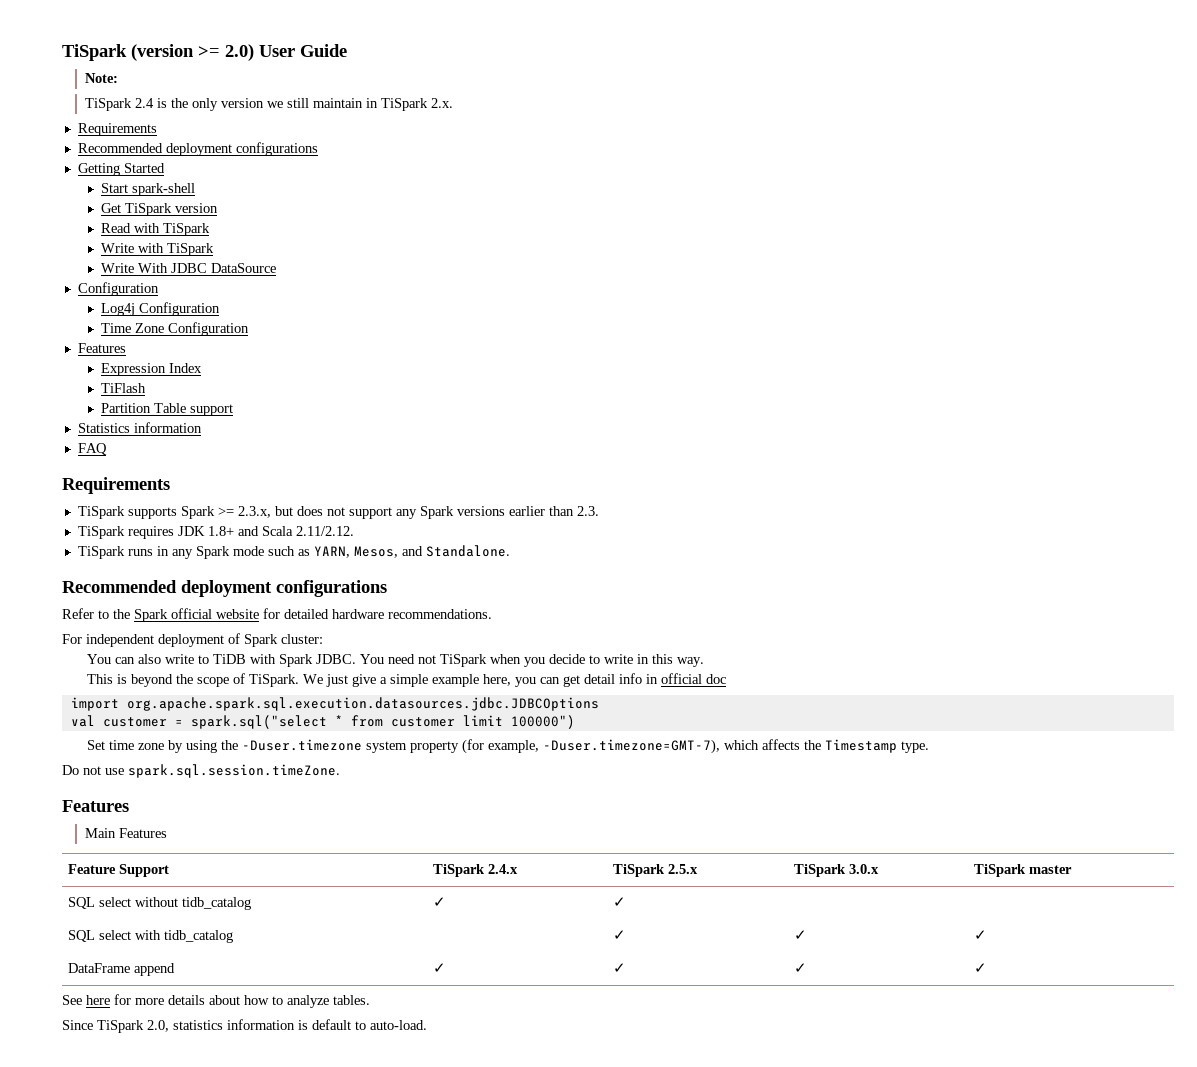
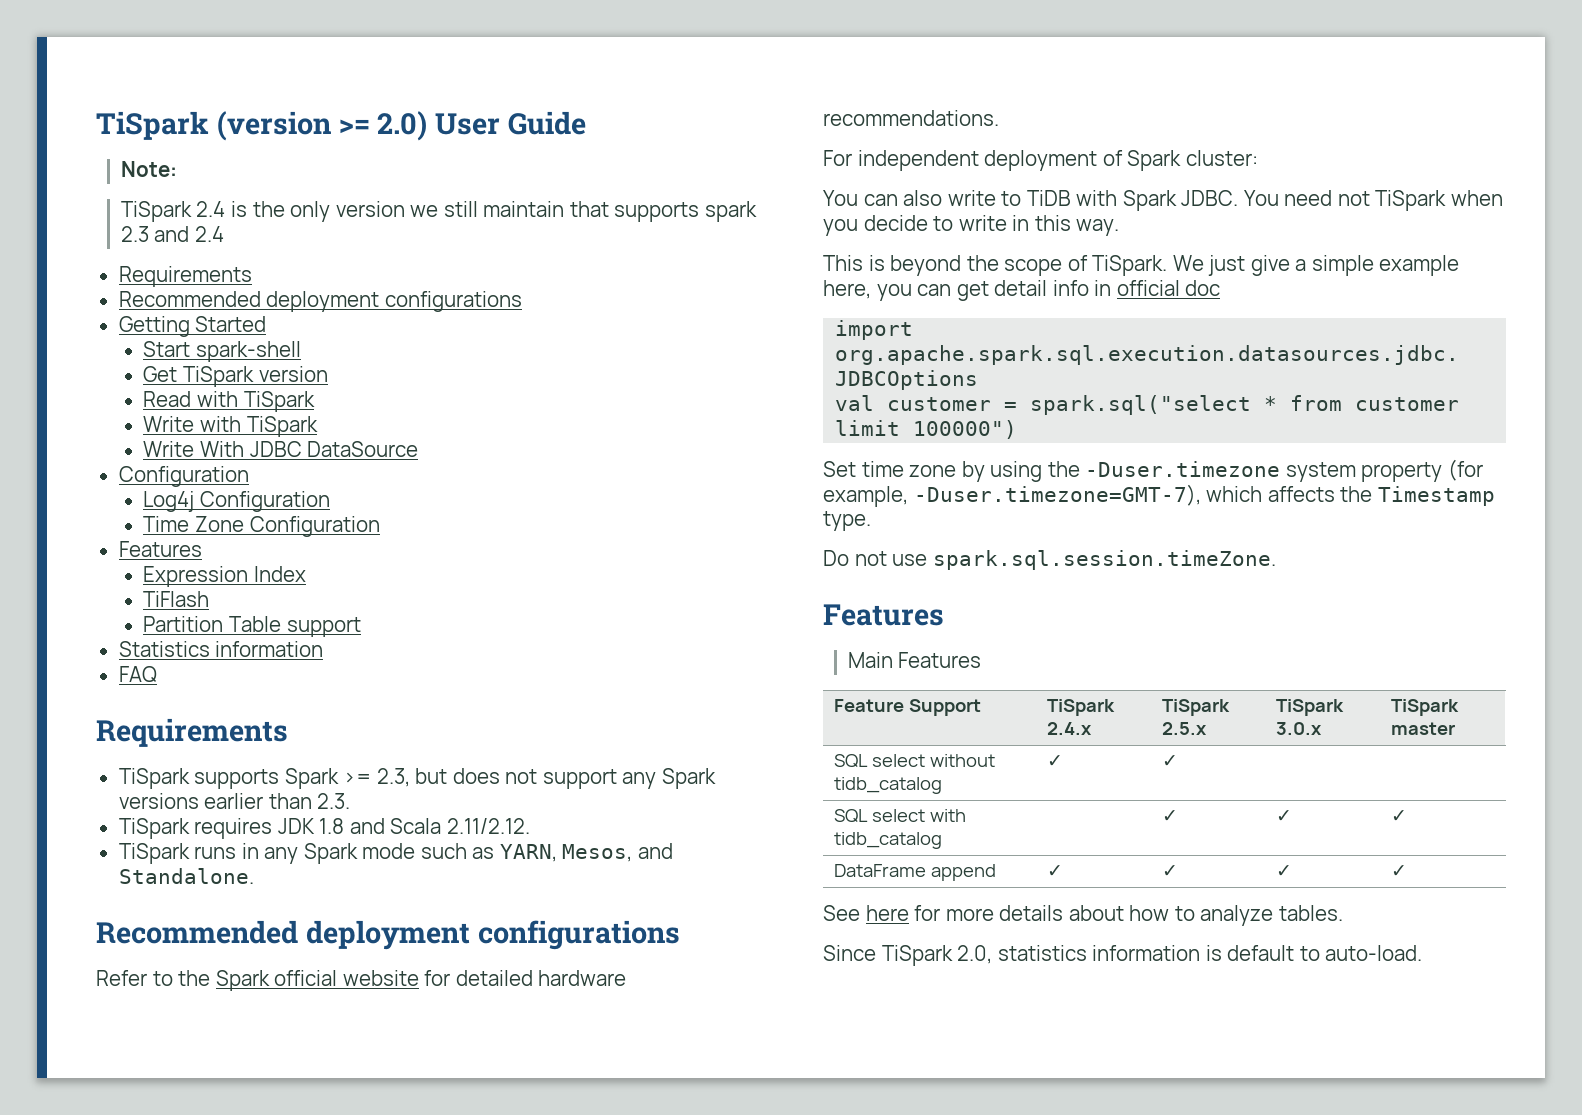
- TiSpark 2.4 is the only version we still maintain in TiSpark 2.x.
+ TiSpark 2.4 is the only version we still maintain that supports spark 2.3 and 2.4
- TiSpark supports Spark >= 2.3.x, but does not support any Spark versions earlier than 2.3.
+ TiSpark supports Spark >= 2.3, but does not support any Spark versions earlier than 2.3.
- TiSpark requires JDK 1.8+ and Scala 2.11/2.12.
+ TiSpark requires JDK 1.8 and Scala 2.11/2.12.

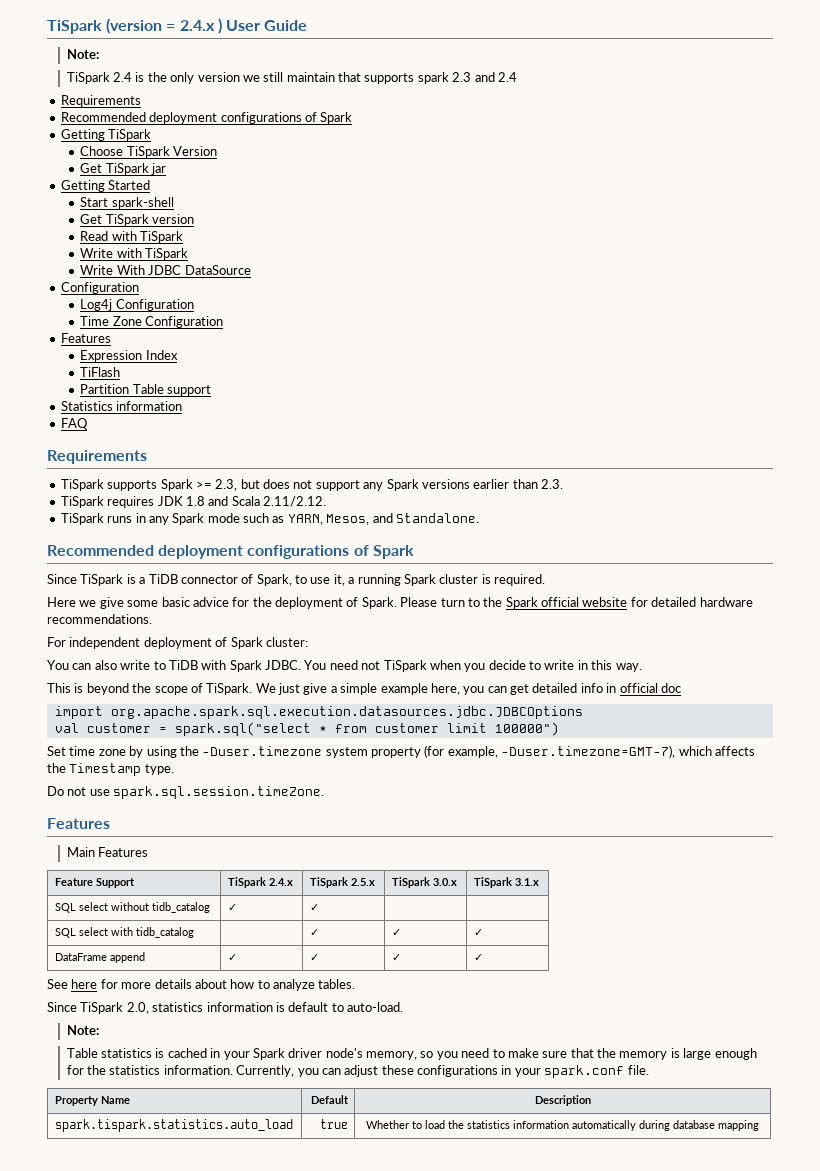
- TiSpark (version >= 2.0) User Guide
+ TiSpark (version = 2.4.x ) User Guide
  TiSpark 2.4 is the only version we still maintain that supports spark 2.3 and 2.4
  Requirements
- Recommended deployment configurations
+ Recommended deployment configurations of Spark
+ Getting TiSpark
+ Choose TiSpark Version
+ Get TiSpark jar
  TiSpark runs in any Spark mode such as YARN, Mesos, and Standalone.
- Recommended deployment configurations
- Refer to the Spark official website for detailed hardware recommendations.
+ Recommended deployment configurations of Spark
+ Since TiSpark is a TiDB connector of Spark, to use it, a running Spark cluster is required.
+ Here we give some basic advice for the deployment of Spark. Please turn to the Spark official website for detailed hardware recommendations.
- We just give a simple example here, you can get detail info in official doc
+ We just give a simple example here, you can get detailed info in official doc
- Feature Support | TiSpark 2.4.x | TiSpark 2.5.x | TiSpark 3.0.x | TiSpark master
+ Feature Support | TiSpark 2.4.x | TiSpark 2.5.x | TiSpark 3.0.x | TiSpark 3.1.x
  Since TiSpark 2.0, statistics information is default to auto-load.
+ Note:
+ Table statistics is cached in your Spark driver node's memory, so you need to make sure that the memory is large enough for the statistics information. Currently, you can adjust these configurations in your spark.conf file.
+ Property Name | Default | Description
+ spark.tispark.statistics.auto_load | true | Whether to load the statistics information automatically during database mapping

